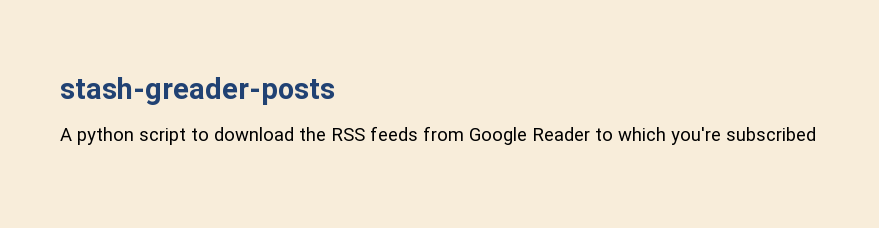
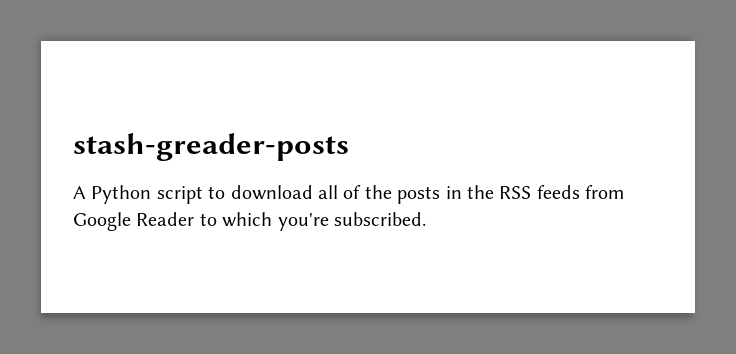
- A python script to download the RSS feeds from Google Reader to which you're subscribed
+ A Python script to download all of the posts in the RSS feeds from Google Reader to which you're subscribed.

